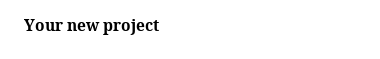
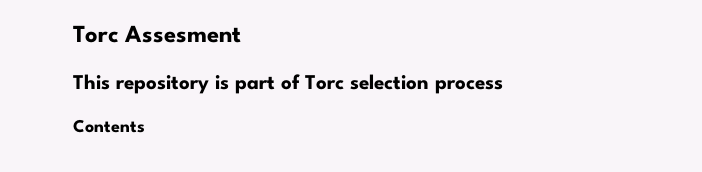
- Your new project
+ Torc Assesment
+ This repository is part of Torc selection process
+ Contents

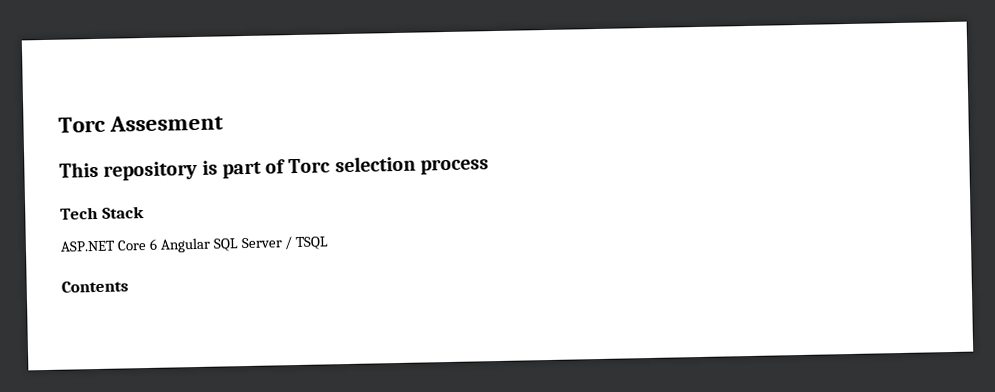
+ Tech Stack
+ ASP.NET Core 6 Angular SQL Server / TSQL

